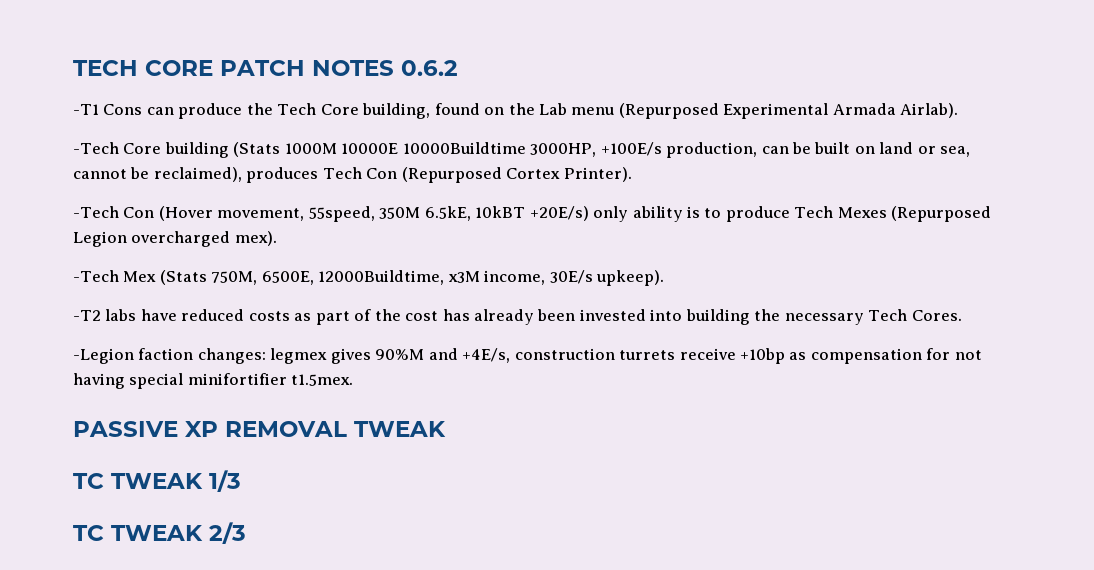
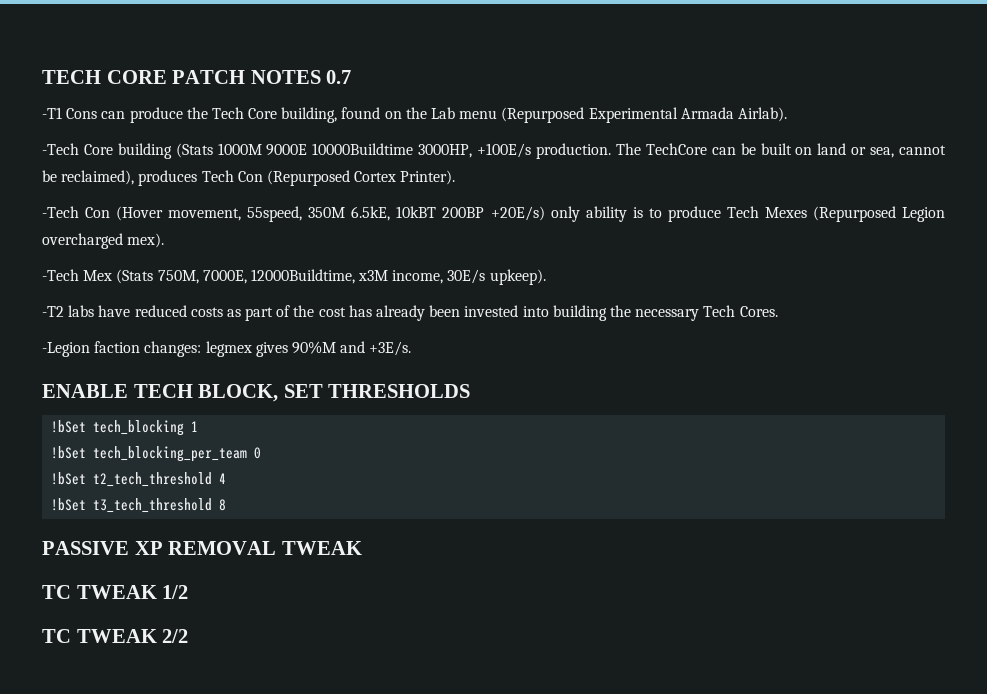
- TECH CORE PATCH NOTES 0.6.2
+ TECH CORE PATCH NOTES 0.7
- -Tech Core building (Stats 1000M 10000E 10000Buildtime 3000HP, +100E/s production, can be built on land or sea, cannot be reclaimed), produces Tech Con (Repurposed Cortex Printer).
+ -Tech Core building (Stats 1000M 9000E 10000Buildtime 3000HP, +100E/s production. The TechCore can be built on land or sea, cannot be reclaimed), produces Tech Con (Repurposed Cortex Printer).
- -Tech Con (Hover movement, 55speed, 350M 6.5kE, 10kBT +20E/s) only ability is to produce Tech Mexes (Repurposed Legion overcharged mex).
+ -Tech Con (Hover movement, 55speed, 350M 6.5kE, 10kBT 200BP +20E/s) only ability is to produce Tech Mexes (Repurposed Legion overcharged mex).
- -Tech Mex (Stats 750M, 6500E, 12000Buildtime, x3M income, 30E/s upkeep).
+ -Tech Mex (Stats 750M, 7000E, 12000Buildtime, x3M income, 30E/s upkeep).
- -Legion faction changes: legmex gives 90%M and +4E/s, construction turrets receive +10bp as compensation for not having special minifortifier t1.5mex.
+ -Legion faction changes: legmex gives 90%M and +3E/s.
+ ENABLE TECH BLOCK, SET THRESHOLDS
+ !bSet tech_blocking 1
+ !bSet tech_blocking_per_team 0
+ !bSet t2_tech_threshold 4
+ !bSet t3_tech_threshold 8
- TC TWEAK 1/3
- TC TWEAK 2/3
+ TC TWEAK 1/2
+ TC TWEAK 2/2

